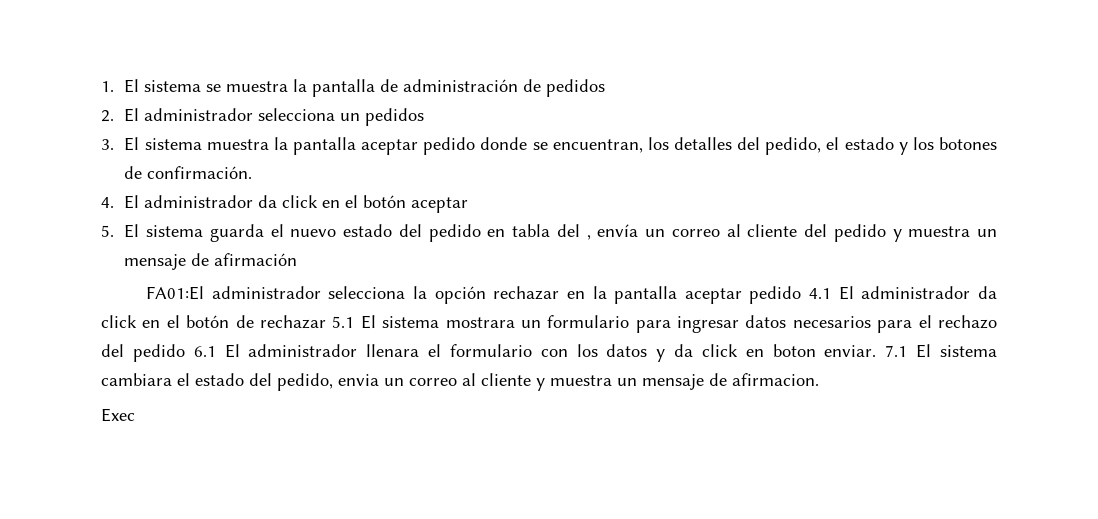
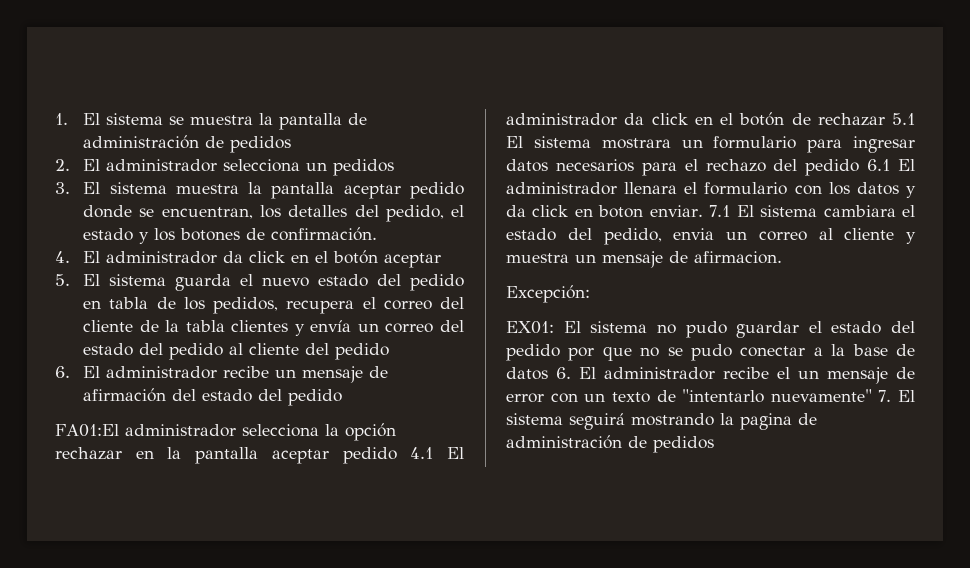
- 5. El sistema guarda el nuevo estado del pedido en tabla del , envía un correo al cliente del pedido y muestra un mensaje de afirmación
+ 5. El sistema guarda el nuevo estado del pedido en tabla de los pedidos, recupera el correo del cliente de la tabla clientes y envía un correo del estado del pedido al cliente del pedido
+ 6. El administrador recibe un mensaje de afirmación del estado del pedido
- Exec
+ Excepción:
+ EX01: El sistema no pudo guardar el estado del pedido por que no se pudo conectar a la base de datos 6. El administrador recibe el un mensaje de error con un texto de "intentarlo nuevamente" 7. El sistema seguirá mostrando la pagina de administración de pedidos

